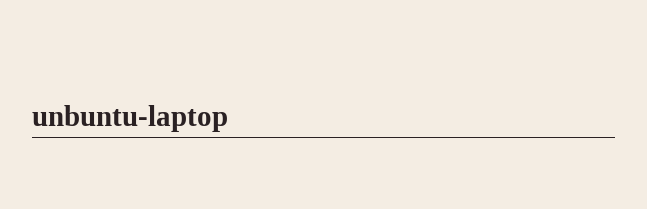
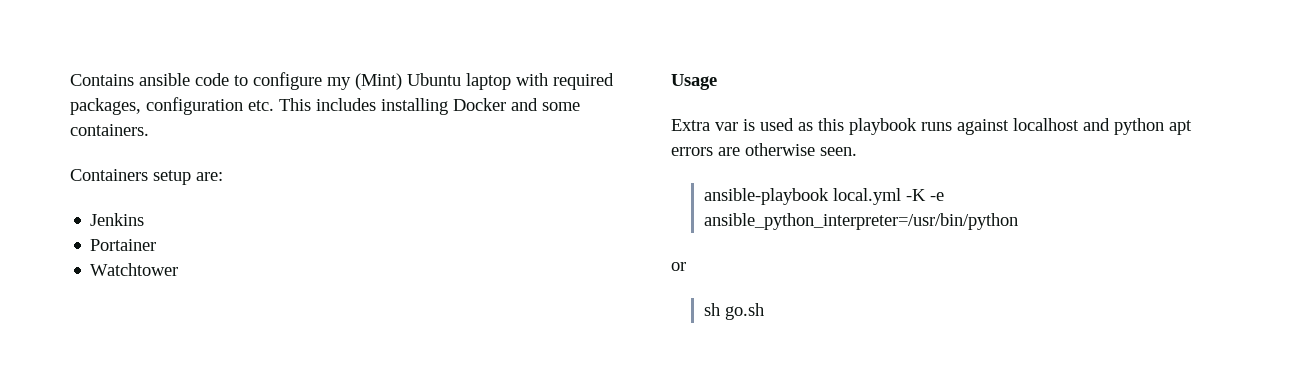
- unbuntu-laptop
+ Contains ansible code to configure my (Mint) Ubuntu laptop with required packages, configuration etc. This includes installing Docker and some containers.
+ Containers setup are:
+ Jenkins
+ Portainer
+ Watchtower
+ Usage
+ Extra var is used as this playbook runs against localhost and python apt errors are otherwise seen.
+ ansible-playbook local.yml -K -e ansible_python_interpreter=/usr/bin/python
+ or
+ sh go.sh

